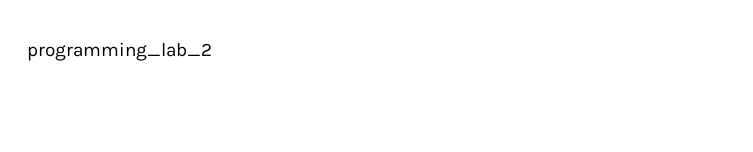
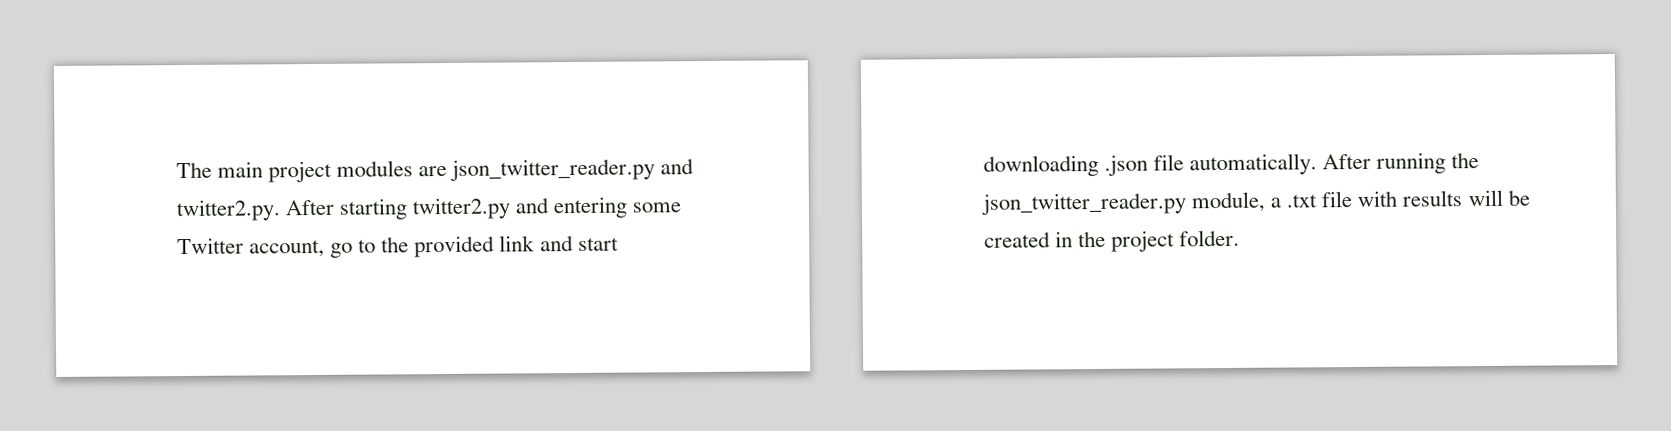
- programming_lab_2
+ The main project modules are json_twitter_reader.py and twitter2.py. After starting twitter2.py and entering some Twitter account, go to the provided link and start downloading .json file automatically. After running the json_twitter_reader.py module, a .txt file with results will be created in the project folder.

